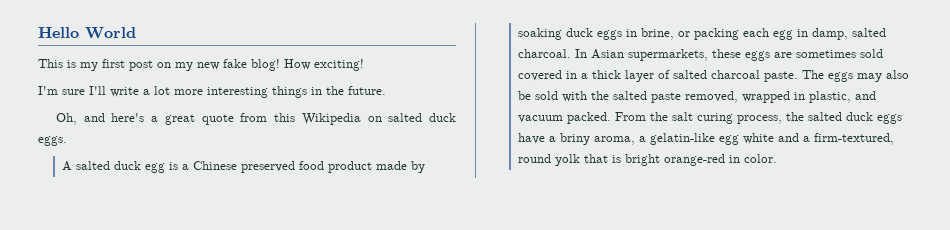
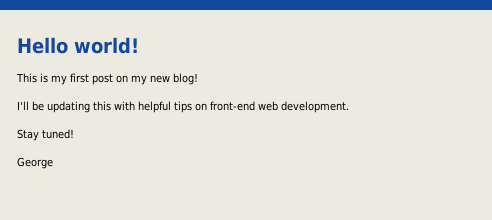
- Hello World
+ Hello world!
- This is my first post on my new fake blog! How exciting!
- I'm sure I'll write a lot more interesting things in the future.
- Oh, and here's a great quote from this Wikipedia on salted duck eggs.
- A salted duck egg is a Chinese preserved food product made by soaking duck eggs in brine, or packing each egg in damp, salted charcoal. In Asian supermarkets, these eggs are sometimes sold covered in a thick layer of salted charcoal paste. The eggs may also be sold with the salted paste removed, wrapped in plastic, and vacuum packed. From the salt curing process, the salted duck eggs have a briny aroma, a gelatin-like egg white and a firm-textured, round yolk that is bright orange-red in color.
+ This is my first post on my new blog!
+ I'll be updating this with helpful tips on front-end web development.
+ Stay tuned!
+ George

